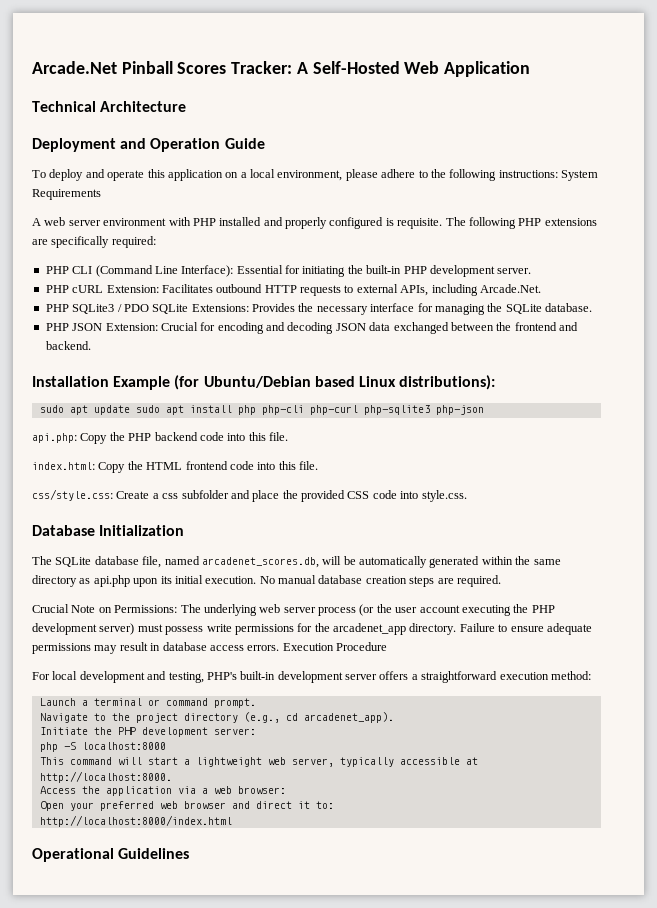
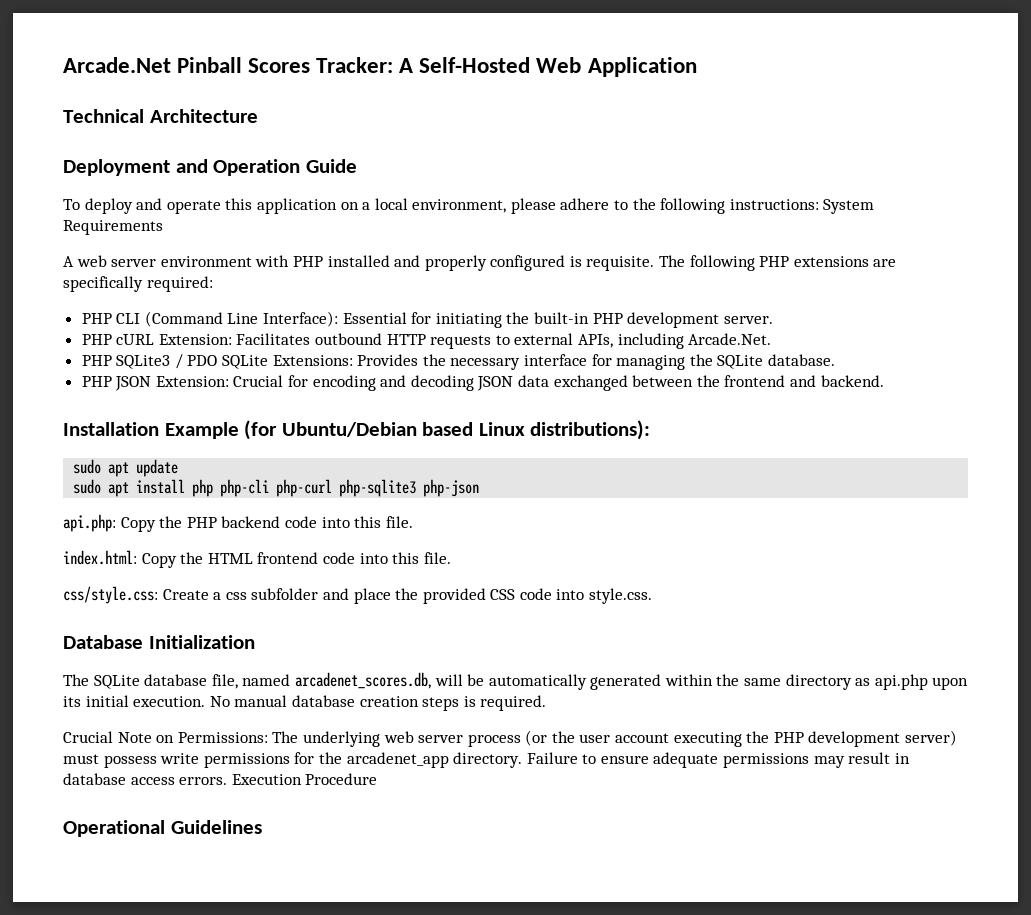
- sudo apt update sudo apt install php php-cli php-curl php-sqlite3 php-json
+ sudo apt update
+ sudo apt install php php-cli php-curl php-sqlite3 php-json
- No manual database creation steps are required.
+ No manual database creation steps is required.
- For local development and testing, PHP's built-in development server offers a straightforward execution method:
- Launch a terminal or command prompt.
- Navigate to the project directory (e.g., cd arcadenet_app).
- Initiate the PHP development server:
- php -S localhost:8000
- This command will start a lightweight web server, typically accessible at http://localhost:8000.
- Access the application via a web browser:
- Open your preferred web browser and direct it to:
- http://localhost:8000/index.html

